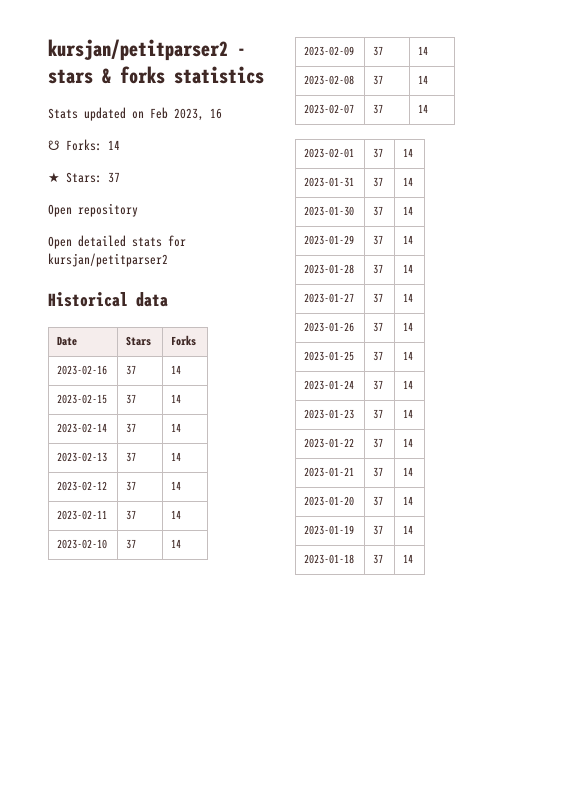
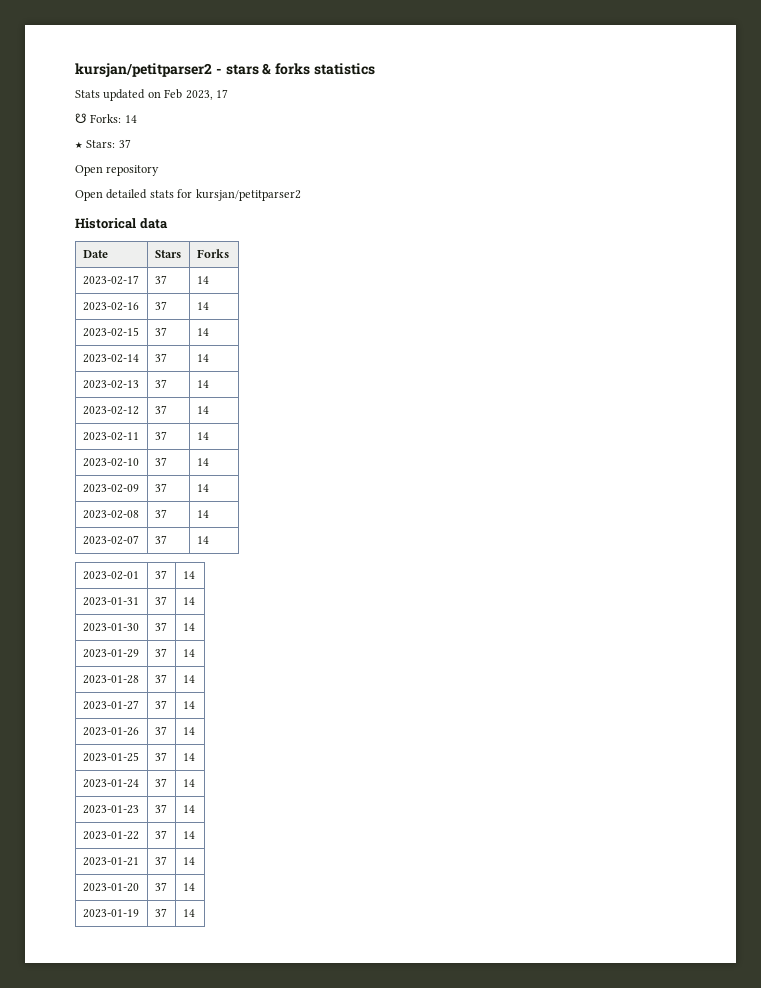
- Stats updated on Feb 2023, 16
+ Stats updated on Feb 2023, 17
+ 2023-02-17 | 37 | 14
- 2023-01-18 | 37 | 14

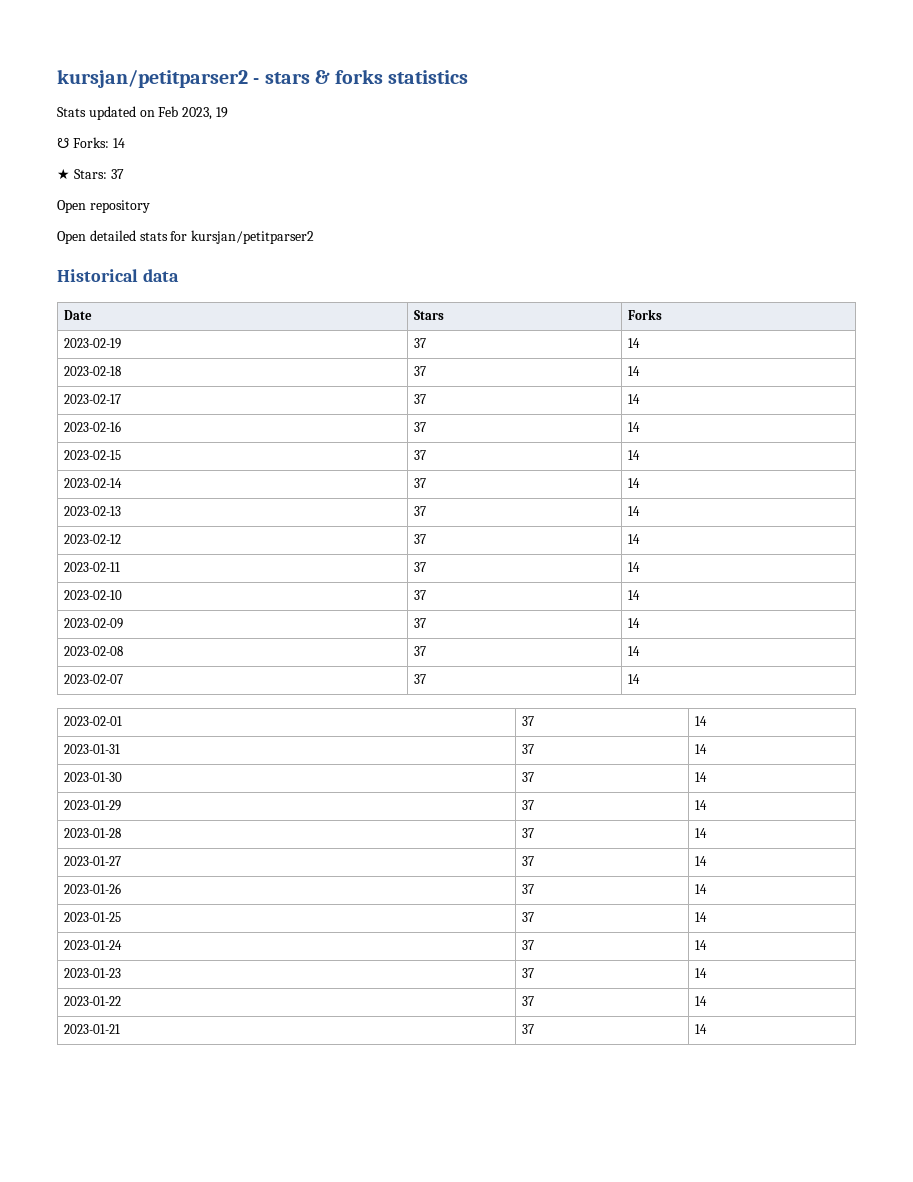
- Stats updated on Feb 2023, 17
+ Stats updated on Feb 2023, 19
+ 2023-02-19 | 37 | 14
+ 2023-02-18 | 37 | 14
- 2023-01-20 | 37 | 14
- 2023-01-19 | 37 | 14

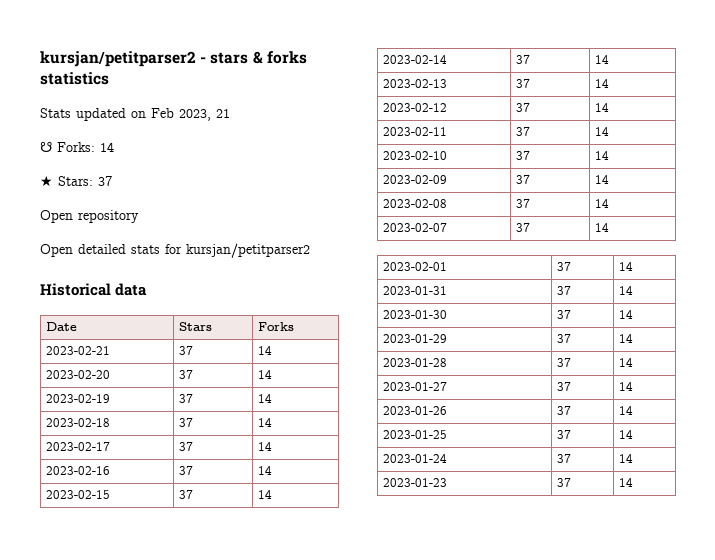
- Stats updated on Feb 2023, 19
+ Stats updated on Feb 2023, 21
+ 2023-02-21 | 37 | 14
+ 2023-02-20 | 37 | 14
- 2023-01-22 | 37 | 14
- 2023-01-21 | 37 | 14

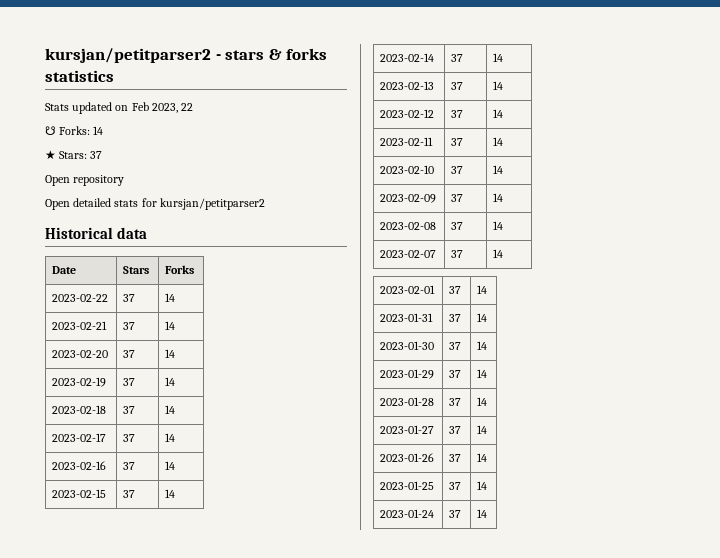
- Stats updated on Feb 2023, 21
+ Stats updated on Feb 2023, 22
+ 2023-02-22 | 37 | 14
- 2023-01-23 | 37 | 14

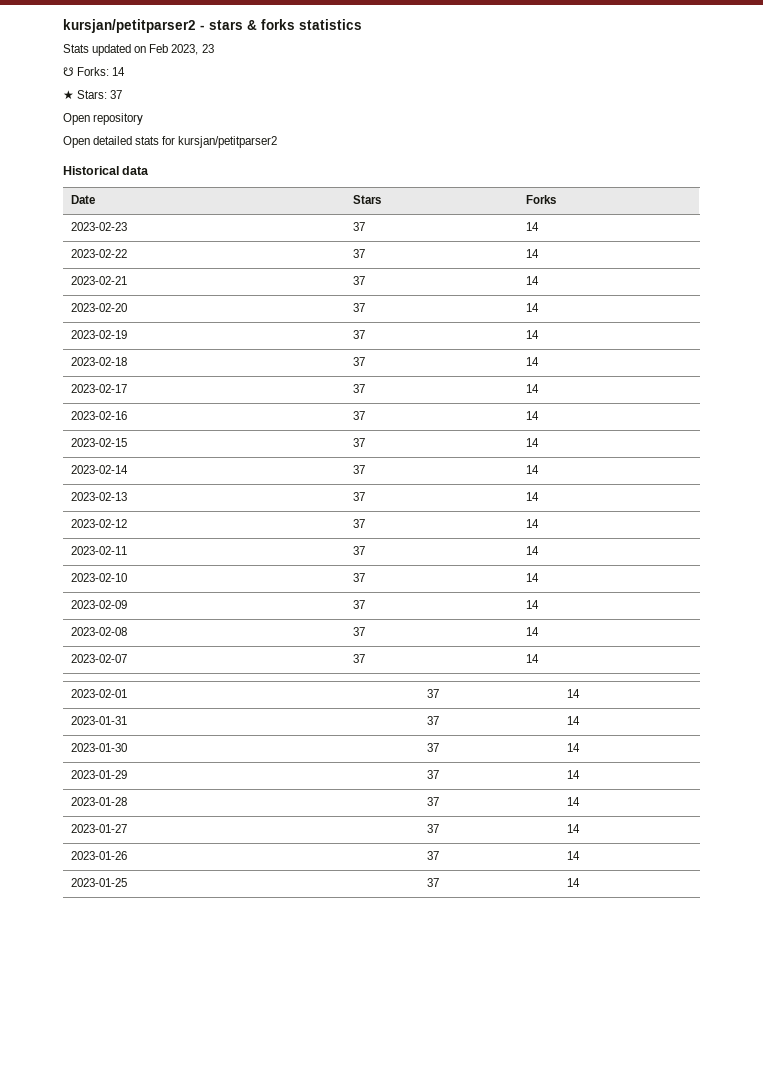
- Stats updated on Feb 2023, 22
+ Stats updated on Feb 2023, 23
+ 2023-02-23 | 37 | 14
- 2023-01-24 | 37 | 14

